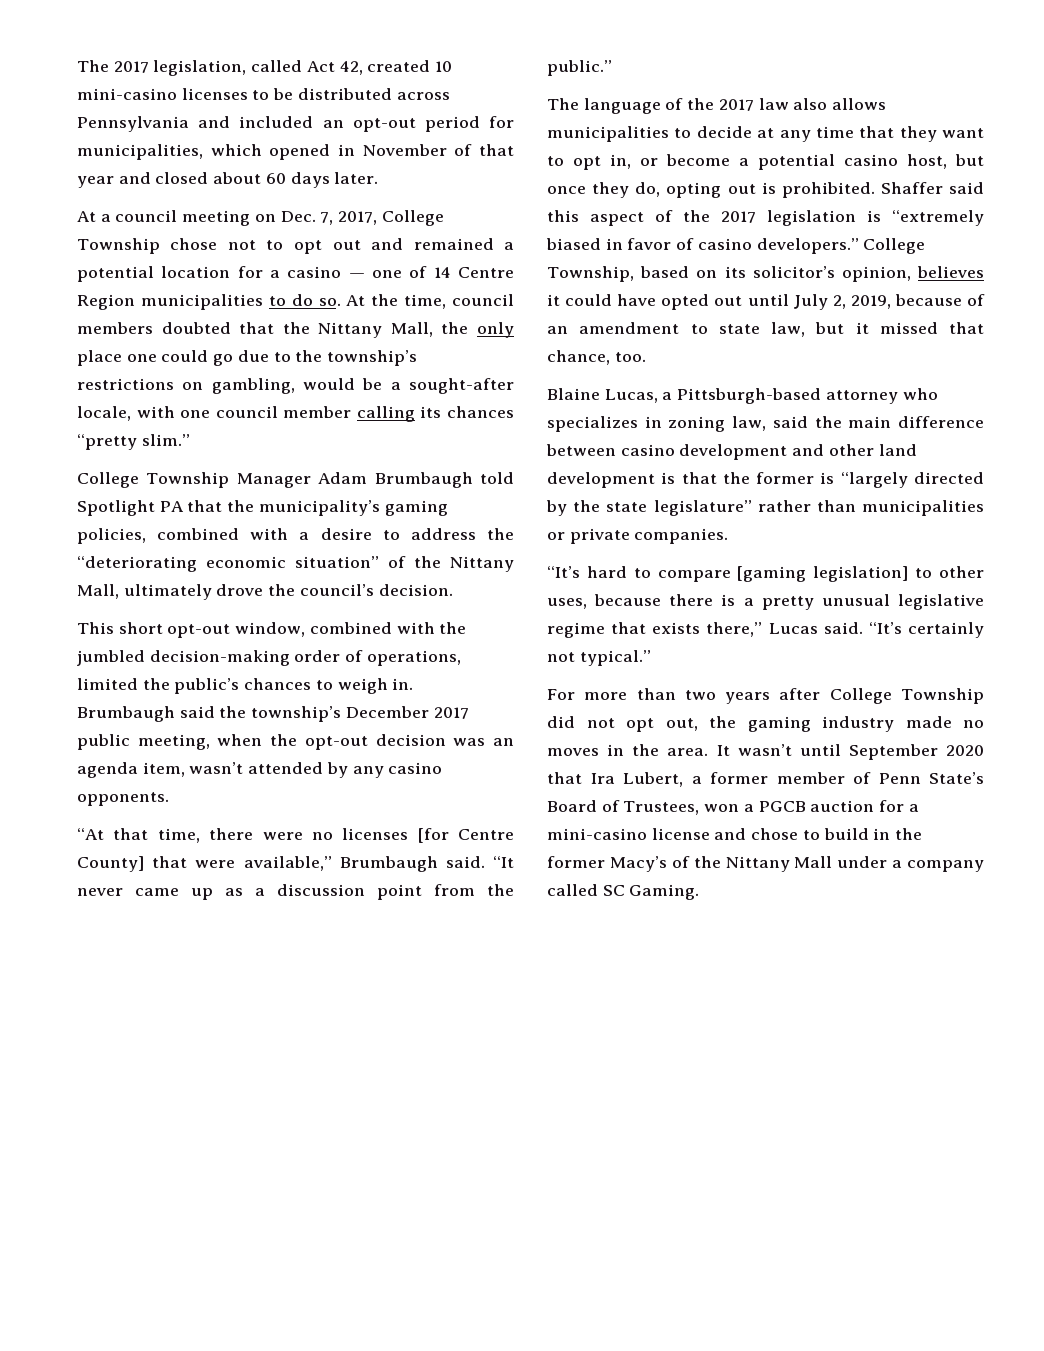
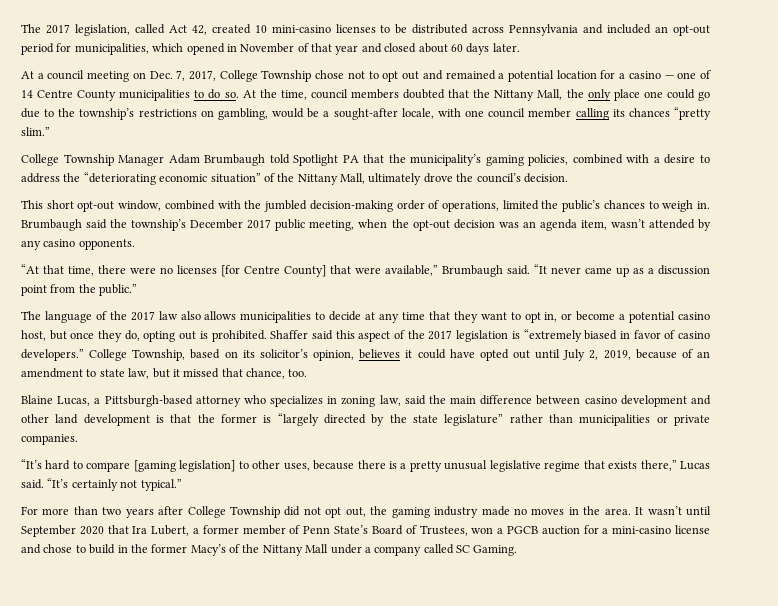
- At a council meeting on Dec. 7, 2017, College Township chose not to opt out and remained a potential location for a casino — one of 14 Centre Region municipalities to do so.
+ At a council meeting on Dec. 7, 2017, College Township chose not to opt out and remained a potential location for a casino — one of 14 Centre County municipalities to do so.

